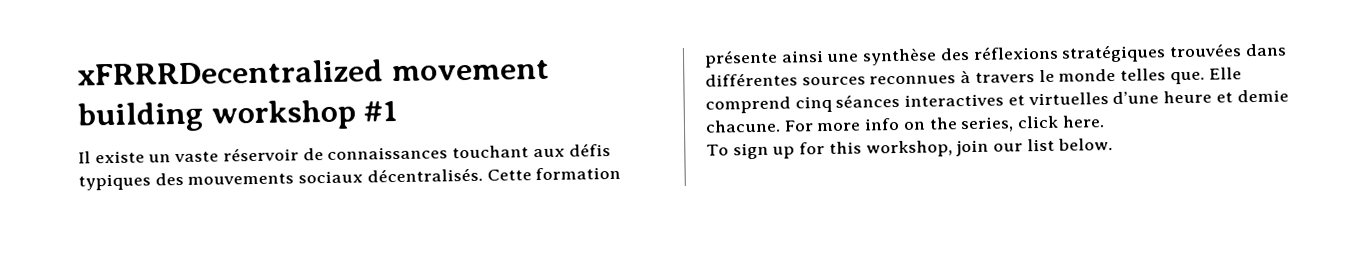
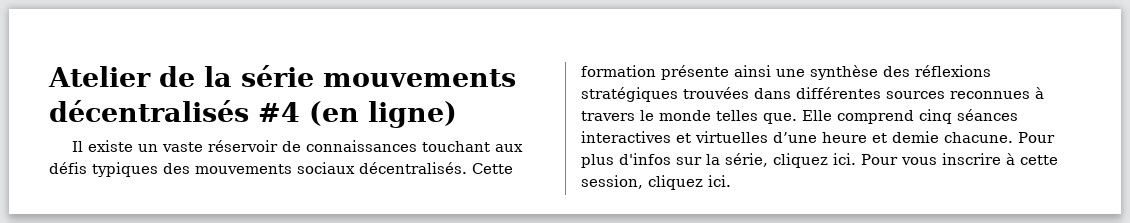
- xFRRRDecentralized movement building workshop #1
+ Atelier de la série mouvements décentralisés #4 (en ligne)
- For more info on the series, click here.
- To sign up for this workshop, join our list below.
+ Pour plus d'infos sur la série, cliquez ici. Pour vous inscrire à cette session, cliquez ici.

